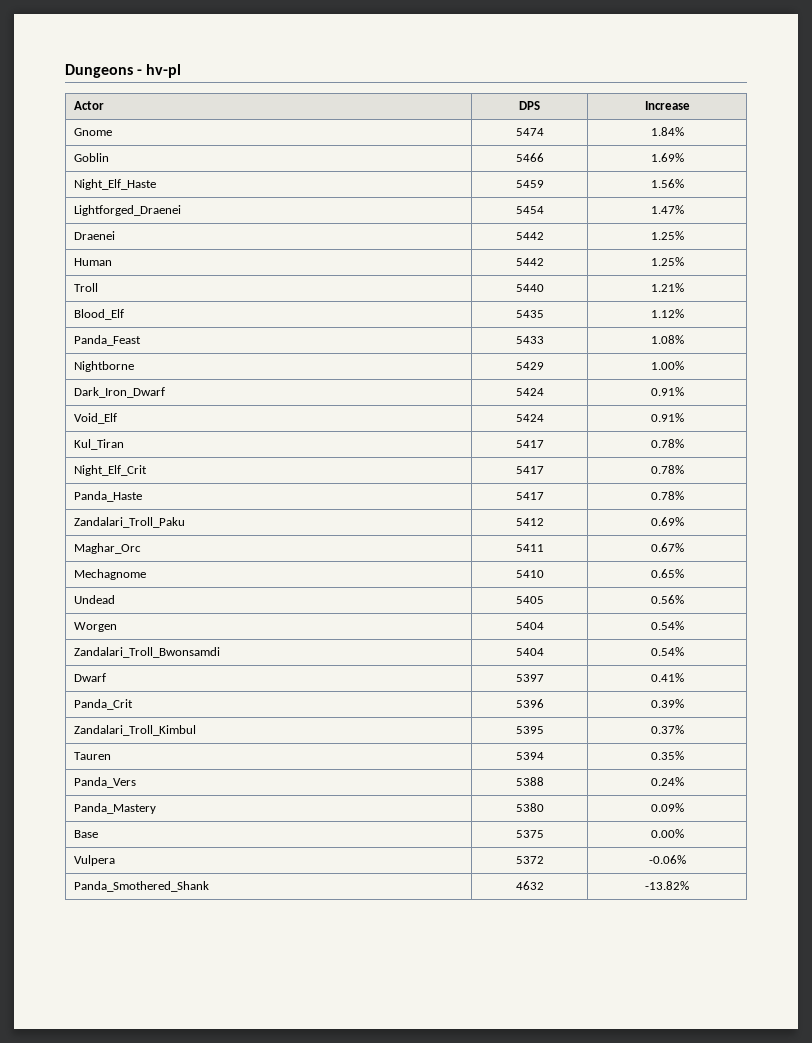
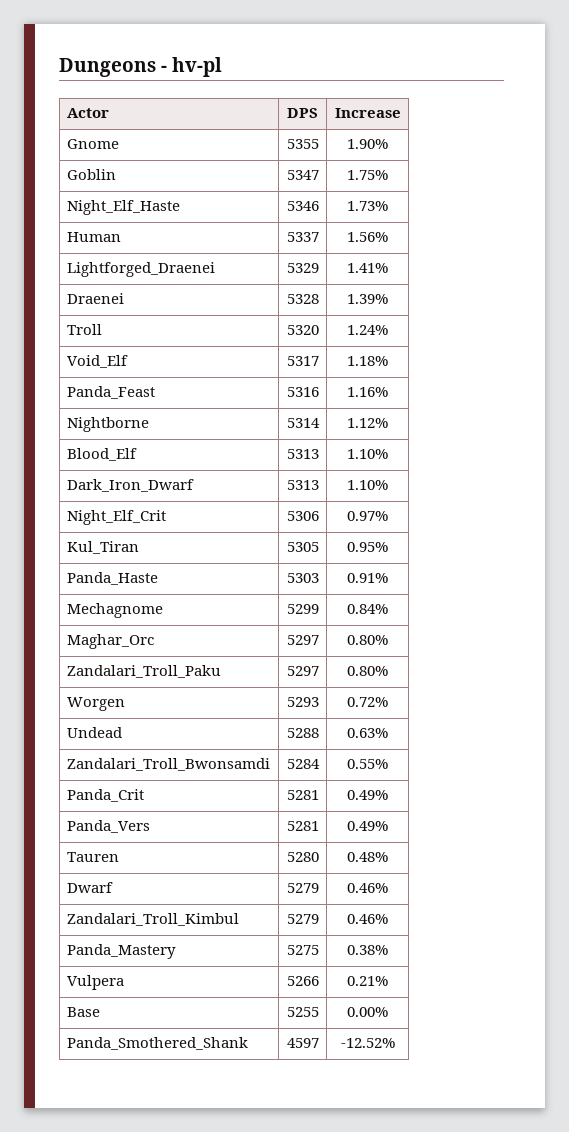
- Gnome | 5474 | 1.84%
+ Gnome | 5355 | 1.90%
- Goblin | 5466 | 1.69%
+ Goblin | 5347 | 1.75%
- Night_Elf_Haste | 5459 | 1.56%
+ Night_Elf_Haste | 5346 | 1.73%
+ Human | 5337 | 1.56%
- Lightforged_Draenei | 5454 | 1.47%
+ Lightforged_Draenei | 5329 | 1.41%
- Draenei | 5442 | 1.25%
- Human | 5442 | 1.25%
- Troll | 5440 | 1.21%
- Blood_Elf | 5435 | 1.12%
- Panda_Feast | 5433 | 1.08%
- Nightborne | 5429 | 1.00%
- Dark_Iron_Dwarf | 5424 | 0.91%
- Void_Elf | 5424 | 0.91%
- Kul_Tiran | 5417 | 0.78%
- Night_Elf_Crit | 5417 | 0.78%
- Panda_Haste | 5417 | 0.78%
- Zandalari_Troll_Paku | 5412 | 0.69%
- Maghar_Orc | 5411 | 0.67%
- Mechagnome | 5410 | 0.65%
- Undead | 5405 | 0.56%
- Worgen | 5404 | 0.54%
- Zandalari_Troll_Bwonsamdi | 5404 | 0.54%
- Dwarf | 5397 | 0.41%
- Panda_Crit | 5396 | 0.39%
- Zandalari_Troll_Kimbul | 5395 | 0.37%
- Tauren | 5394 | 0.35%
- Panda_Vers | 5388 | 0.24%
- Panda_Mastery | 5380 | 0.09%
+ Draenei | 5328 | 1.39%
+ Troll | 5320 | 1.24%
+ Void_Elf | 5317 | 1.18%
+ Panda_Feast | 5316 | 1.16%
+ Nightborne | 5314 | 1.12%
+ Blood_Elf | 5313 | 1.10%
+ Dark_Iron_Dwarf | 5313 | 1.10%
+ Night_Elf_Crit | 5306 | 0.97%
+ Kul_Tiran | 5305 | 0.95%
+ Panda_Haste | 5303 | 0.91%
+ Mechagnome | 5299 | 0.84%
+ Maghar_Orc | 5297 | 0.80%
+ Zandalari_Troll_Paku | 5297 | 0.80%
+ Worgen | 5293 | 0.72%
+ Undead | 5288 | 0.63%
+ Zandalari_Troll_Bwonsamdi | 5284 | 0.55%
+ Panda_Crit | 5281 | 0.49%
+ Panda_Vers | 5281 | 0.49%
+ Tauren | 5280 | 0.48%
+ Dwarf | 5279 | 0.46%
+ Zandalari_Troll_Kimbul | 5279 | 0.46%
+ Panda_Mastery | 5275 | 0.38%
+ Vulpera | 5266 | 0.21%
- Base | 5375 | 0.00%
+ Base | 5255 | 0.00%
- Vulpera | 5372 | -0.06%
- Panda_Smothered_Shank | 4632 | -13.82%
+ Panda_Smothered_Shank | 4597 | -12.52%

